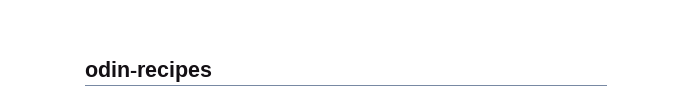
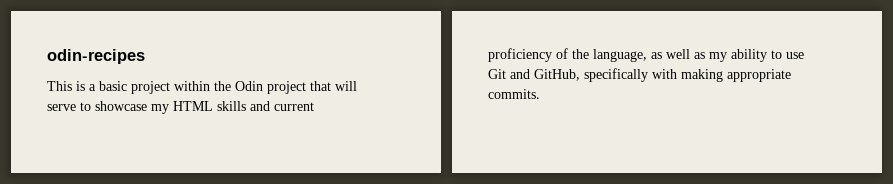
+ This is a basic project within the Odin project that will serve to showcase my HTML skills and current proficiency of the language, as well as my ability to use Git and GitHub, specifically with making appropriate commits.

